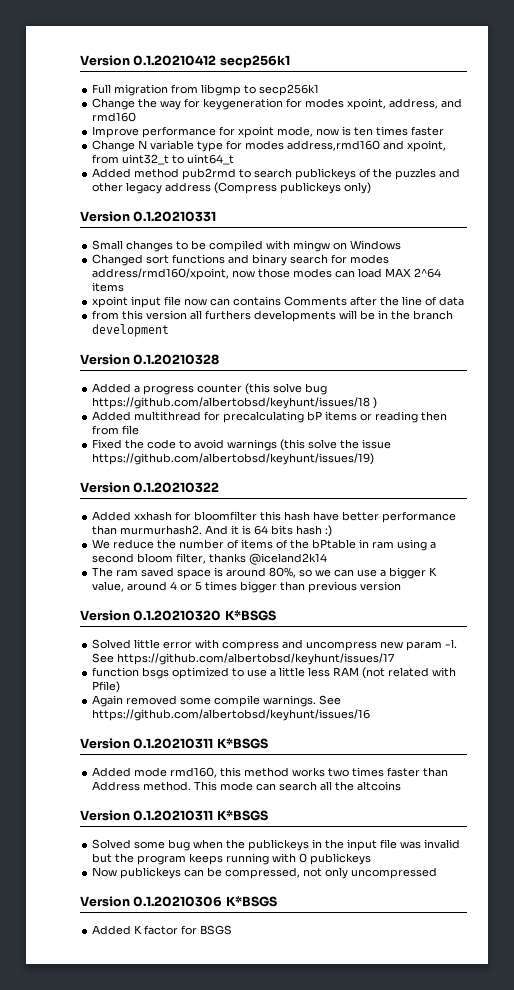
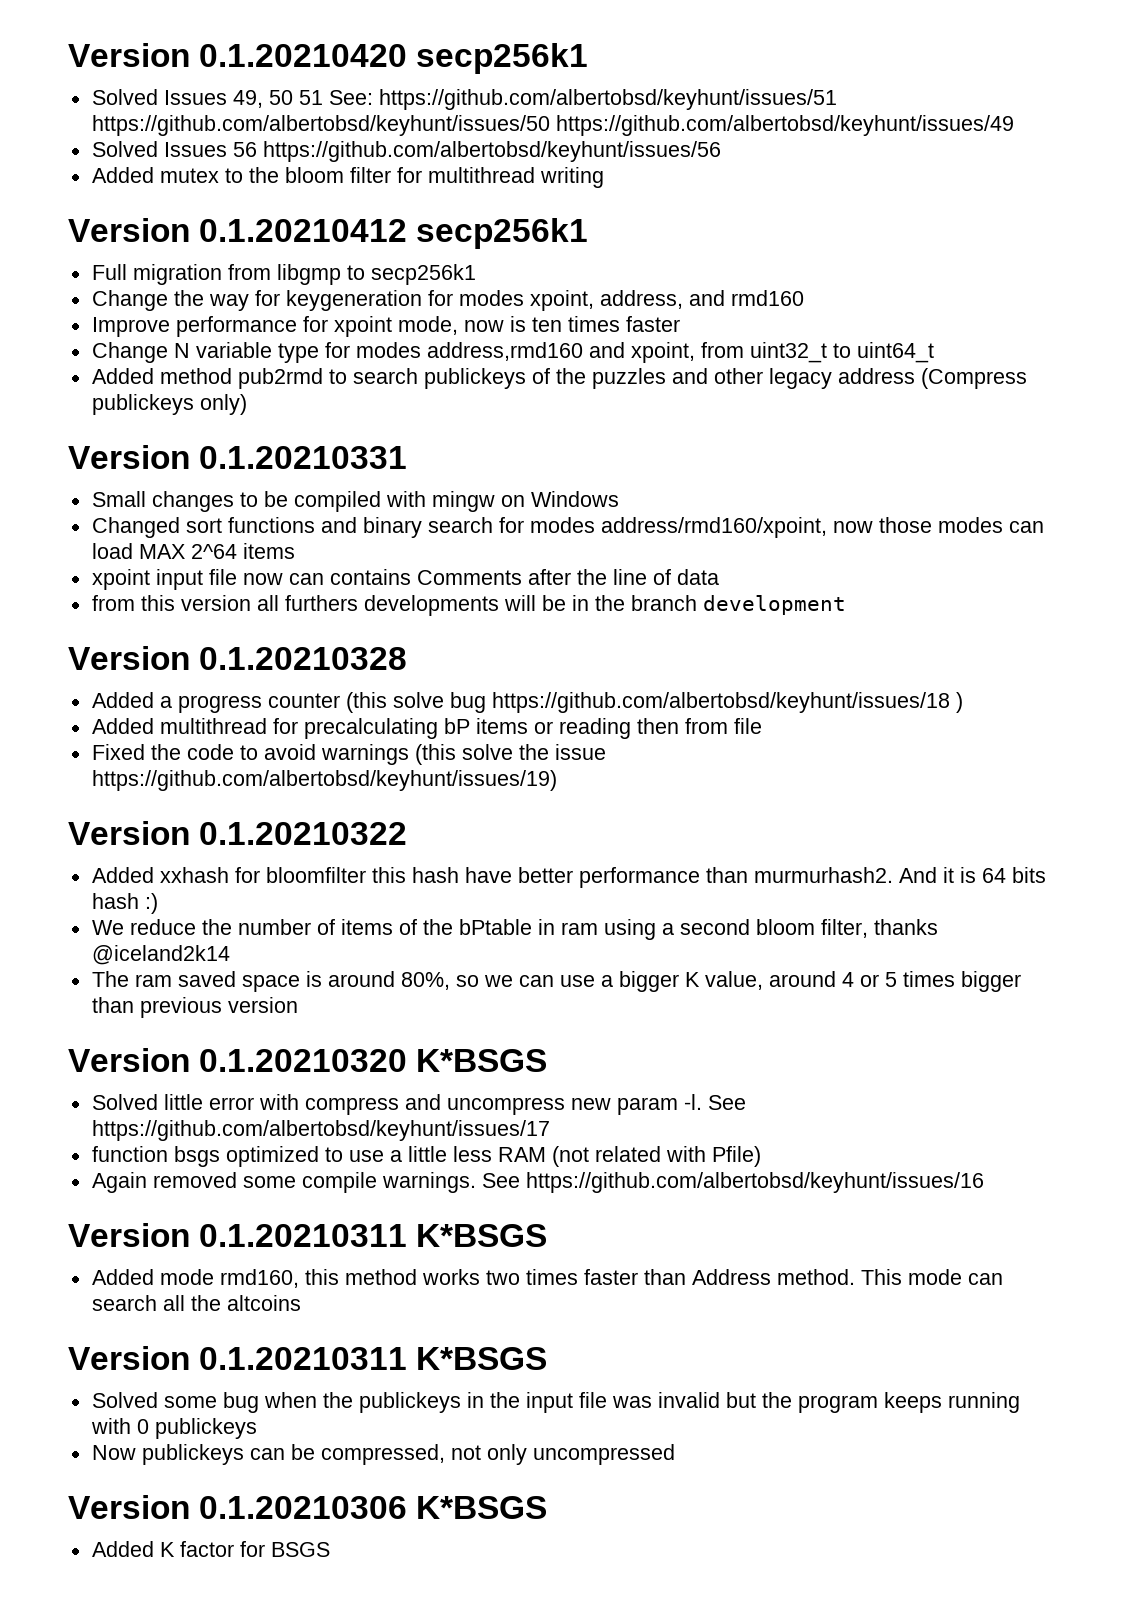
+ Version 0.1.20210420 secp256k1
+ Solved Issues 49, 50 51 See: https://github.com/albertobsd/keyhunt/issues/51 https://github.com/albertobsd/keyhunt/issues/50 https://github.com/albertobsd/keyhunt/issues/49
+ Solved Issues 56 https://github.com/albertobsd/keyhunt/issues/56
+ Added mutex to the bloom filter for multithread writing

